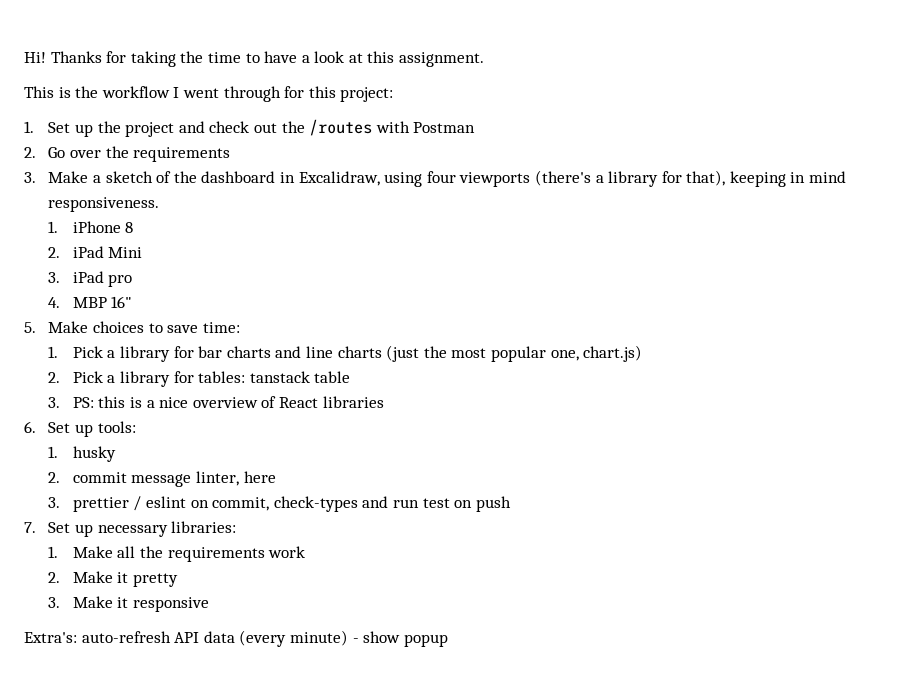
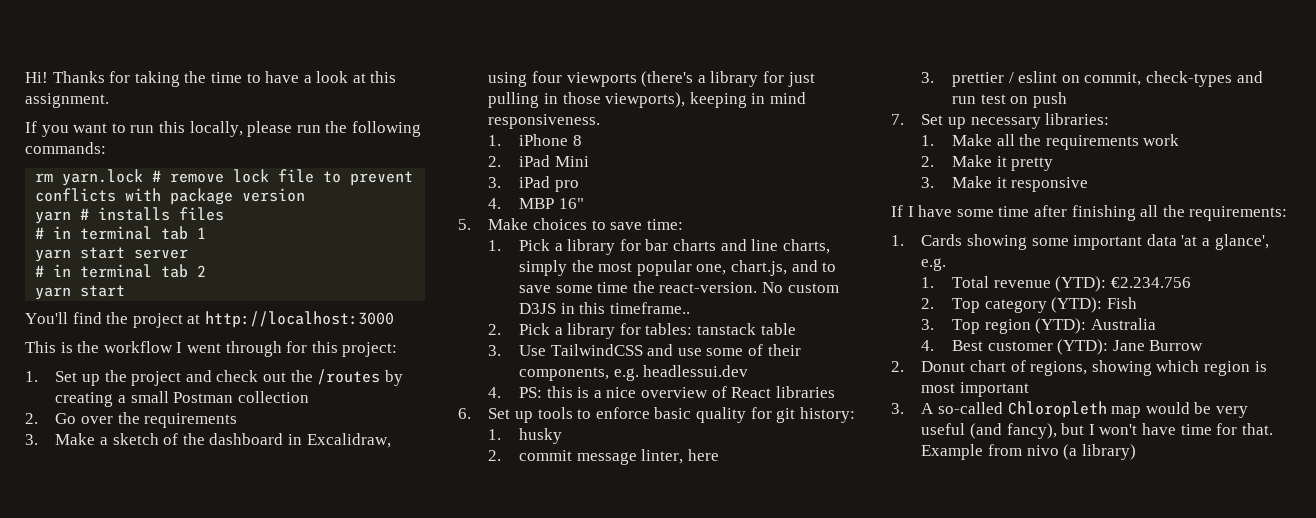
+ If you want to run this locally, please run the following commands:
+ rm yarn.lock # remove lock file to prevent conflicts with package version
+ yarn # installs files
+ # in terminal tab 1
+ yarn start server
+ # in terminal tab 2
+ yarn start
+ You'll find the project at http://localhost:3000
- 1. Set up the project and check out the /routes with Postman
+ 1. Set up the project and check out the /routes by creating a small Postman collection
- 3. Make a sketch of the dashboard in Excalidraw, using four viewports (there's a library for that), keeping in mind responsiveness.
+ 3. Make a sketch of the dashboard in Excalidraw, using four viewports (there's a library for just pulling in those viewports), keeping in mind responsiveness.
- 1. Pick a library for bar charts and line charts (just the most popular one, chart.js)
+ 1. Pick a library for bar charts and line charts, simply the most popular one, chart.js, and to save some time the react-version. No custom D3JS in this timeframe..
- 3. PS: this is a nice overview of React libraries
+ 3. Use TailwindCSS and use some of their components, e.g. headlessui.dev
+ 4. PS: this is a nice overview of React libraries
- 6. Set up tools:
+ 6. Set up tools to enforce basic quality for git history:
- Extra's: auto-refresh API data (every minute) - show popup
+ If I have some time after finishing all the requirements:
+ 1. Cards showing some important data 'at a glance', e.g.
+ 1. Total revenue (YTD): €2.234.756
+ 2. Top category (YTD): Fish
+ 3. Top region (YTD): Australia
+ 4. Best customer (YTD): Jane Burrow
+ 2. Donut chart of regions, showing which region is most important
+ 3. A so-called Chloropleth map would be very useful (and fancy), but I won't have time for that. Example from nivo (a library)

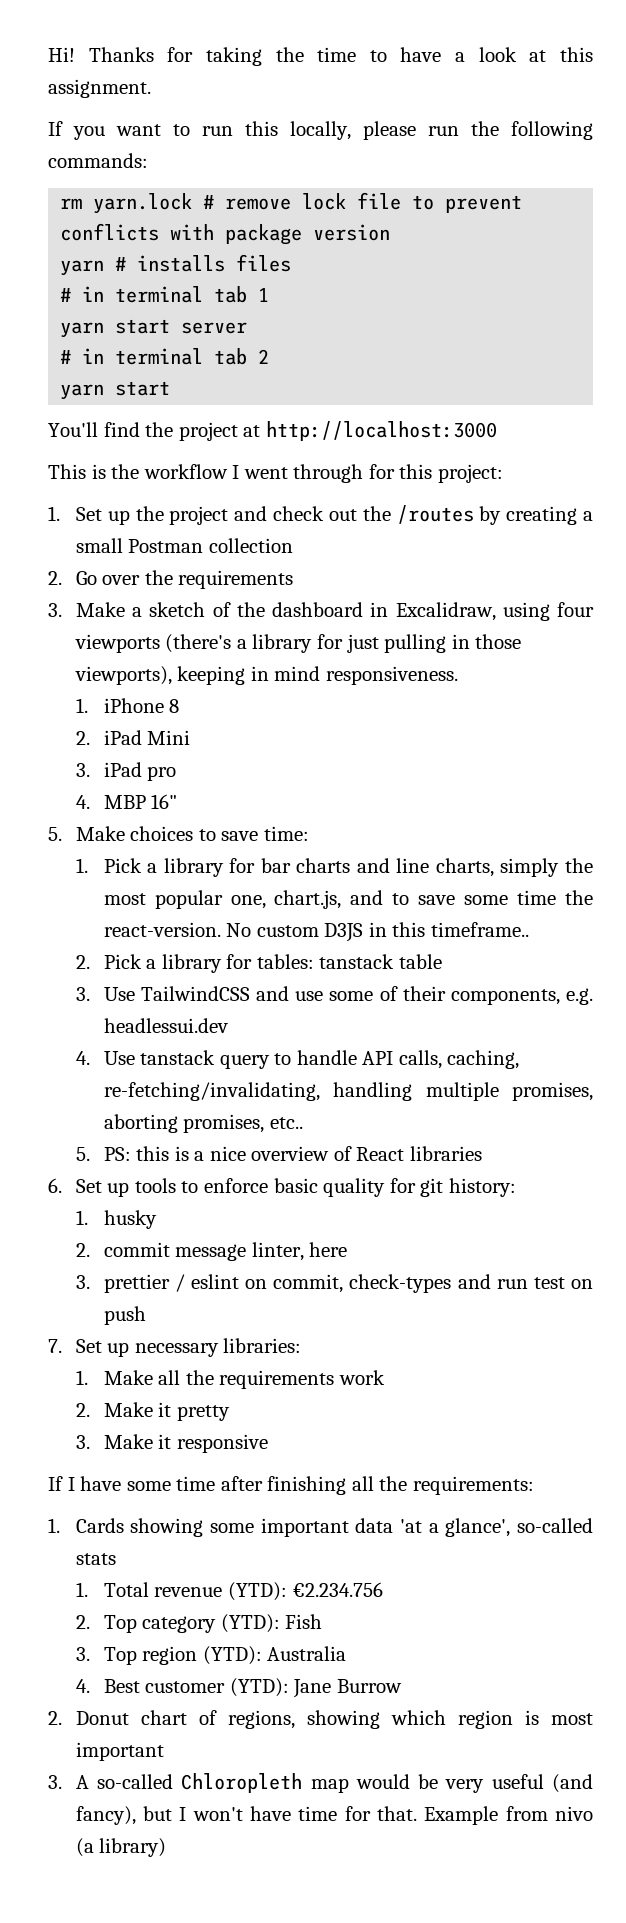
- 4. PS: this is a nice overview of React libraries
+ 4. Use tanstack query to handle API calls, caching, re-fetching/invalidating, handling multiple promises, aborting promises, etc..
+ 5. PS: this is a nice overview of React libraries
- 1. Cards showing some important data 'at a glance', e.g.
+ 1. Cards showing some important data 'at a glance', so-called stats

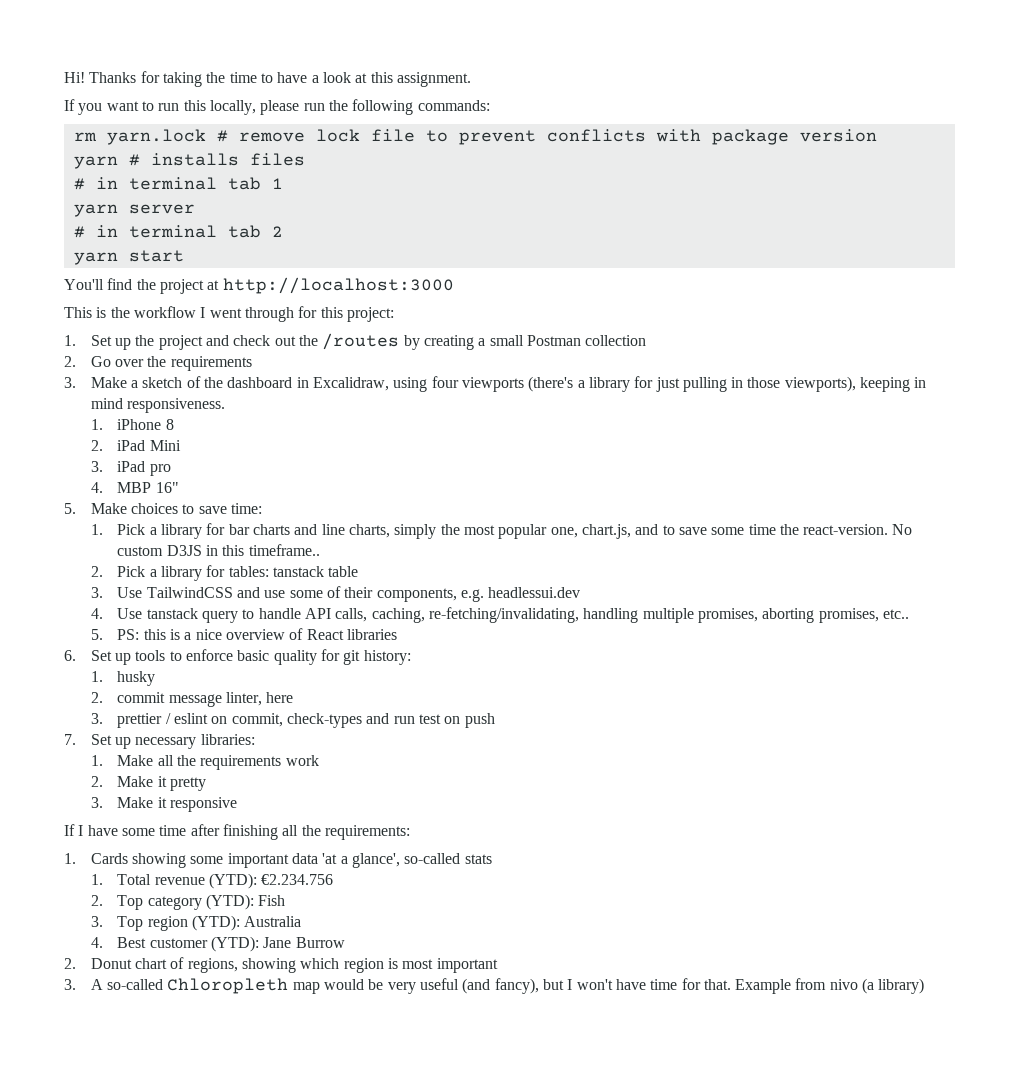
- yarn start server
+ yarn server

